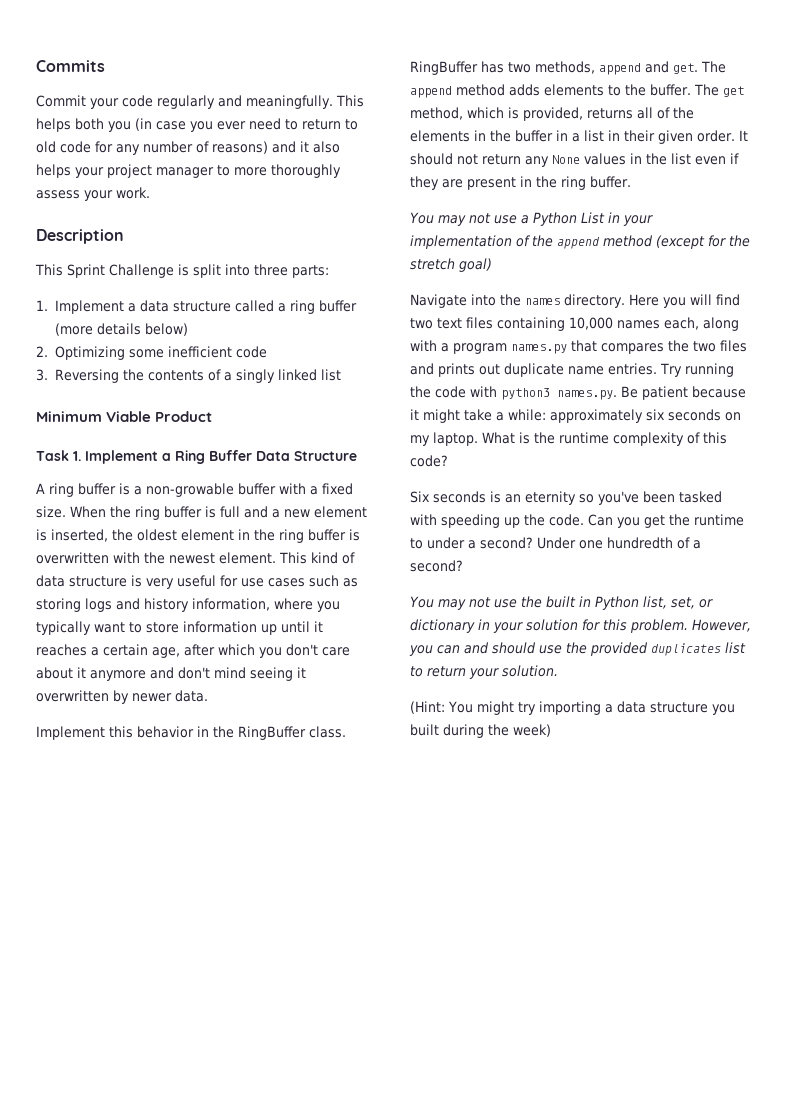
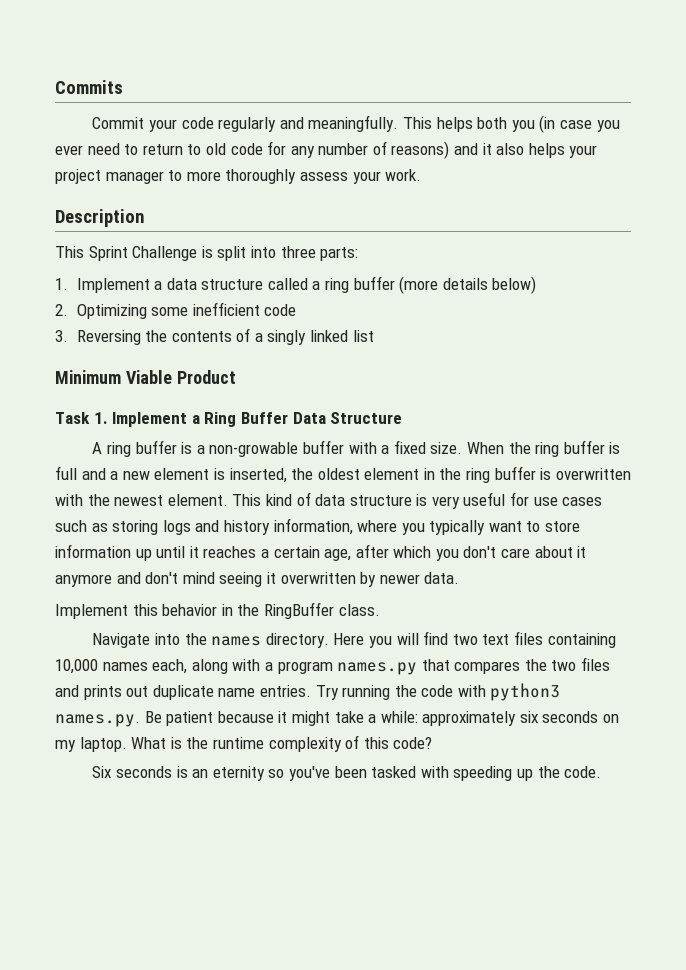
- RingBuffer has two methods, append and get. The append method adds elements to the buffer. The get method, which is provided, returns all of the elements in the buffer in a list in their given order. It should not return any None values in the list even if they are present in the ring buffer.
- You may not use a Python List in your implementation of the append method (except for the stretch goal)
- Can you get the runtime to under a second? Under one hundredth of a second?
- You may not use the built in Python list, set, or dictionary in your solution for this problem. However, you can and should use the provided duplicates list to return your solution.
- (Hint: You might try importing a data structure you built during the week)

